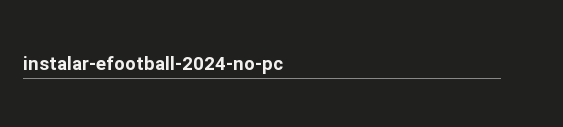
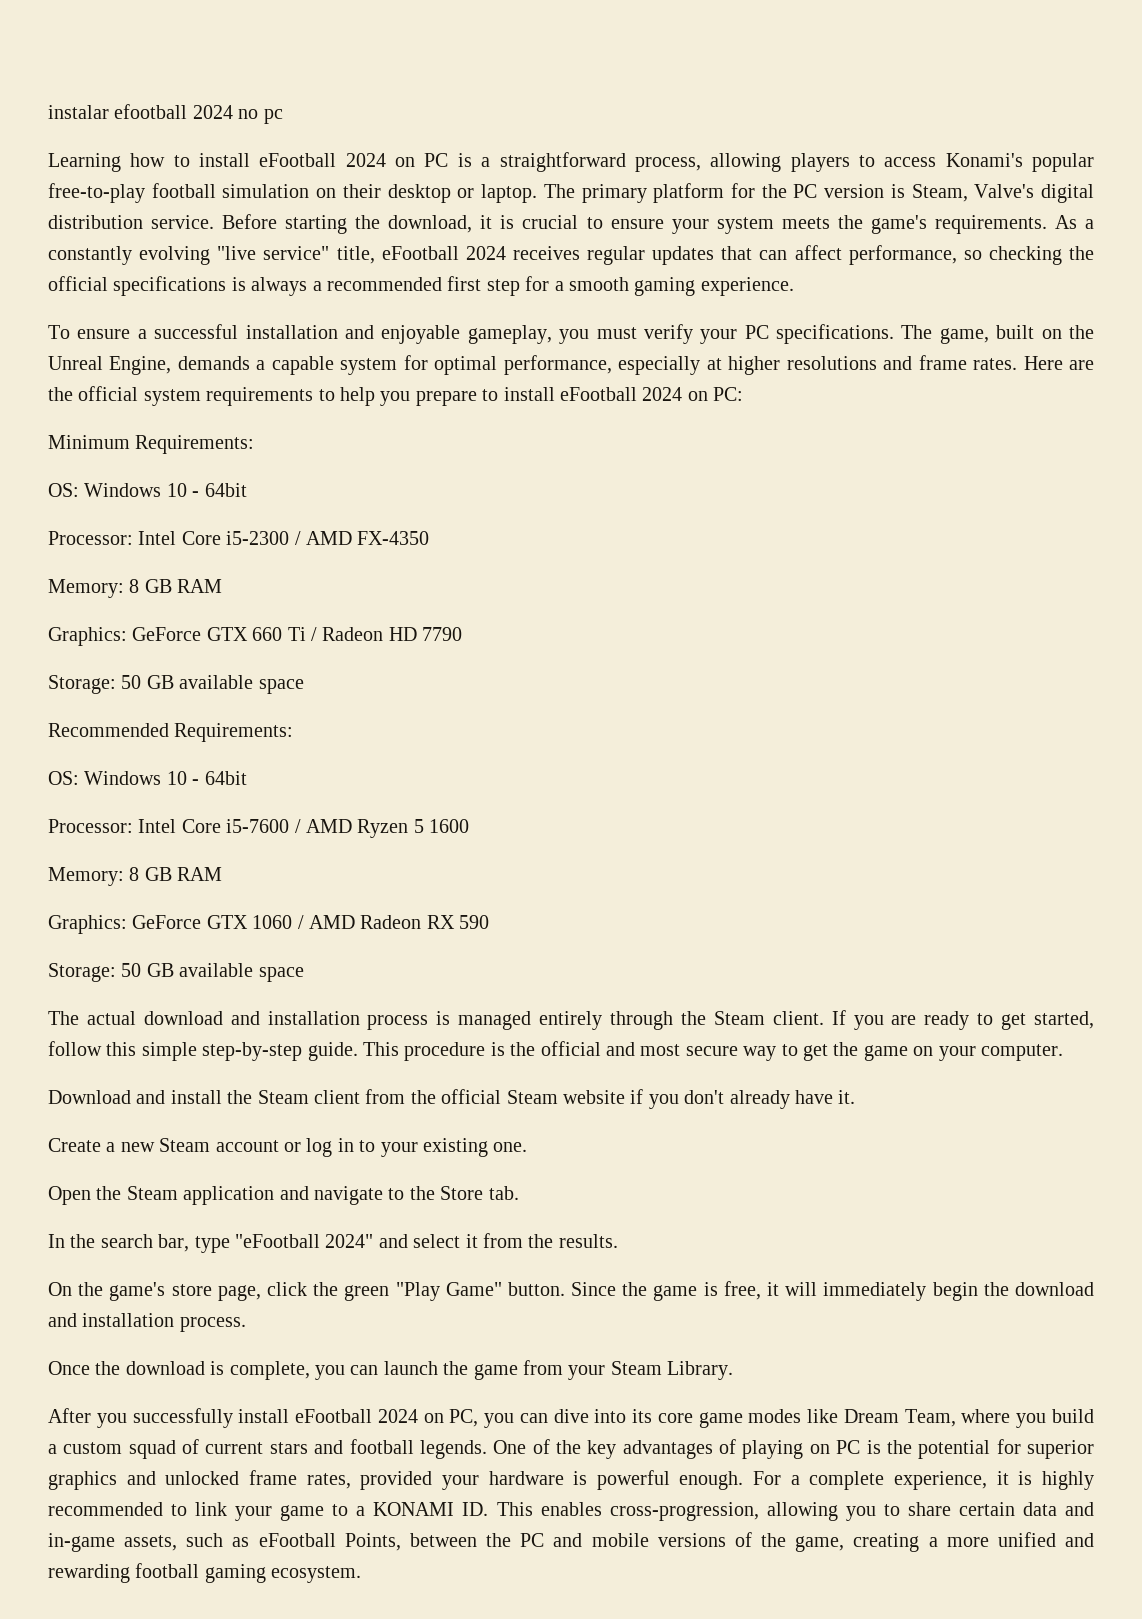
- instalar-efootball-2024-no-pc
+ instalar efootball 2024 no pc
+ Learning how to install eFootball 2024 on PC is a straightforward process, allowing players to access Konami's popular free-to-play football simulation on their desktop or laptop. The primary platform for the PC version is Steam, Valve's digital distribution service. Before starting the download, it is crucial to ensure your system meets the game's requirements. As a constantly evolving "live service" title, eFootball 2024 receives regular updates that can affect performance, so checking the official specifications is always a recommended first step for a smooth gaming experience.
+ To ensure a successful installation and enjoyable gameplay, you must verify your PC specifications. The game, built on the Unreal Engine, demands a capable system for optimal performance, especially at higher resolutions and frame rates. Here are the official system requirements to help you prepare to install eFootball 2024 on PC:
+ Minimum Requirements:
+ OS: Windows 10 - 64bit
+ Processor: Intel Core i5-2300 / AMD FX-4350
+ Memory: 8 GB RAM
+ Graphics: GeForce GTX 660 Ti / Radeon HD 7790
+ Storage: 50 GB available space
+ Recommended Requirements:
+ OS: Windows 10 - 64bit
+ Processor: Intel Core i5-7600 / AMD Ryzen 5 1600
+ Memory: 8 GB RAM
+ Graphics: GeForce GTX 1060 / AMD Radeon RX 590
+ Storage: 50 GB available space
+ The actual download and installation process is managed entirely through the Steam client. If you are ready to get started, follow this simple step-by-step guide. This procedure is the official and most secure way to get the game on your computer.
+ Download and install the Steam client from the official Steam website if you don't already have it.
+ Create a new Steam account or log in to your existing one.
+ Open the Steam application and navigate to the Store tab.
+ In the search bar, type "eFootball 2024" and select it from the results.
+ On the game's store page, click the green "Play Game" button. Since the game is free, it will immediately begin the download and installation process.
+ Once the download is complete, you can launch the game from your Steam Library.
+ After you successfully install eFootball 2024 on PC, you can dive into its core game modes like Dream Team, where you build a custom squad of current stars and football legends. One of the key advantages of playing on PC is the potential for superior graphics and unlocked frame rates, provided your hardware is powerful enough. For a complete experience, it is highly recommended to link your game to a KONAMI ID. This enables cross-progression, allowing you to share certain data and in-game assets, such as eFootball Points, between the PC and mobile versions of the game, creating a more unified and rewarding football gaming ecosystem.

